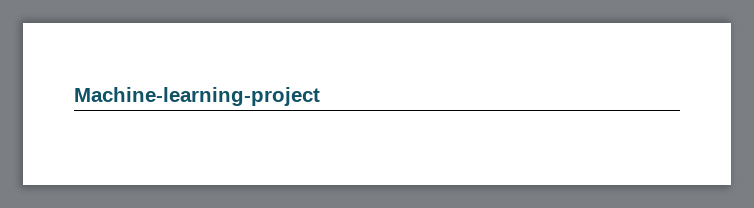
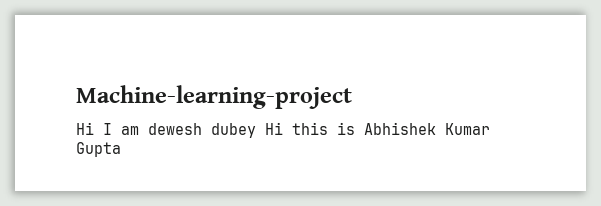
+ Hi I am dewesh dubey Hi this is Abhishek Kumar Gupta

